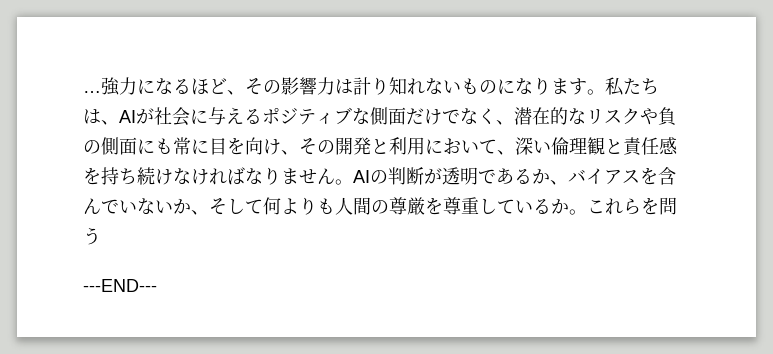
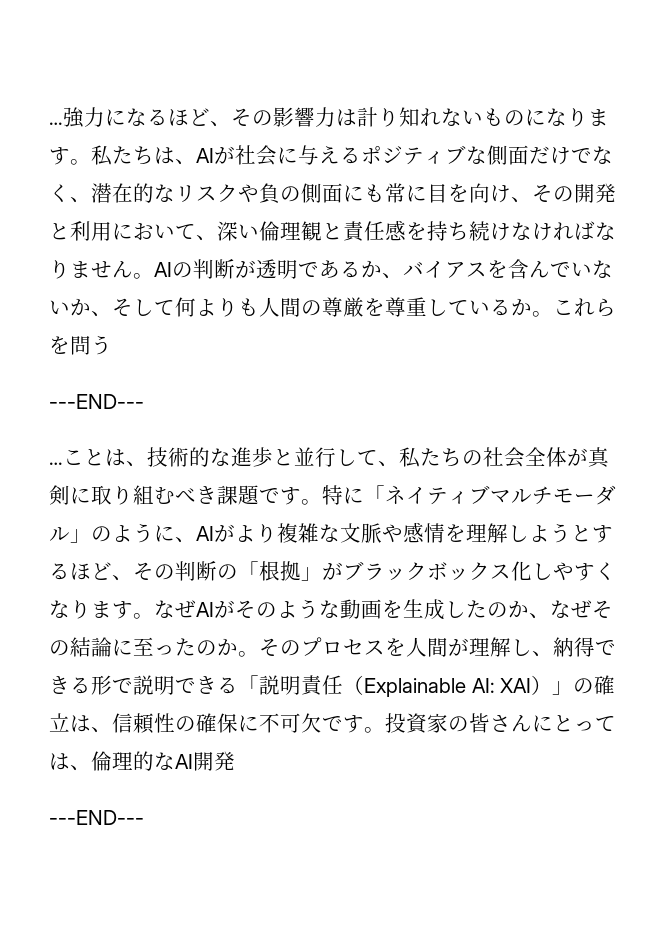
+ …ことは、技術的な進歩と並行して、私たちの社会全体が真剣に取り組むべき課題です。特に「ネイティブマルチモーダル」のように、AIがより複雑な文脈や感情を理解しようとするほど、その判断の「根拠」がブラックボックス化しやすくなります。なぜAIがそのような動画を生成したのか、なぜその結論に至ったのか。そのプロセスを人間が理解し、納得できる形で説明できる「説明責任（Explainable AI: XAI）」の確立は、信頼性の確保に不可欠です。投資家の皆さんにとっては、倫理的なAI開発
+ ---END---

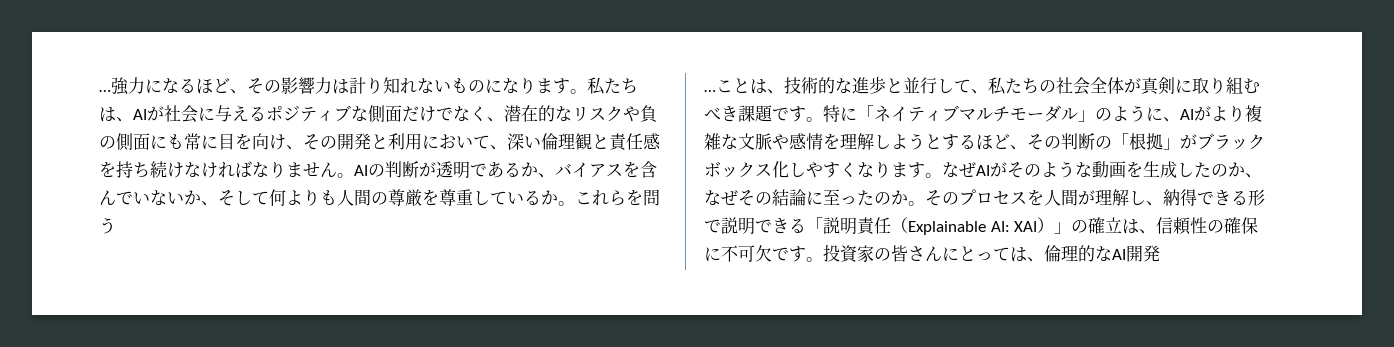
  これらを問う
- ---END---
  投資家の皆さんにとっては、倫理的なAI開発
- ---END---

